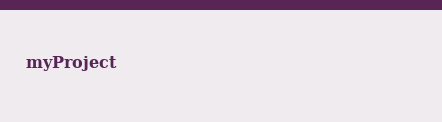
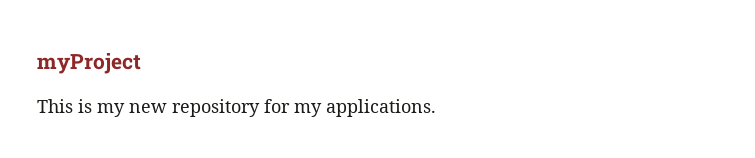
+ This is my new repository for my applications.

